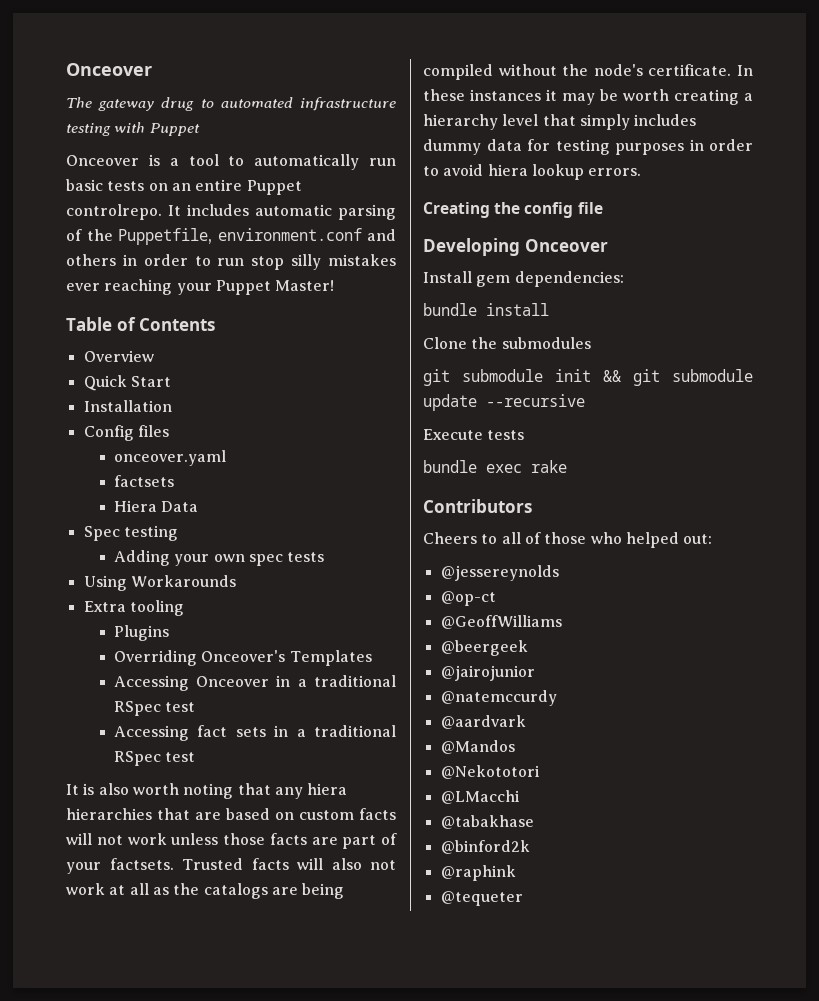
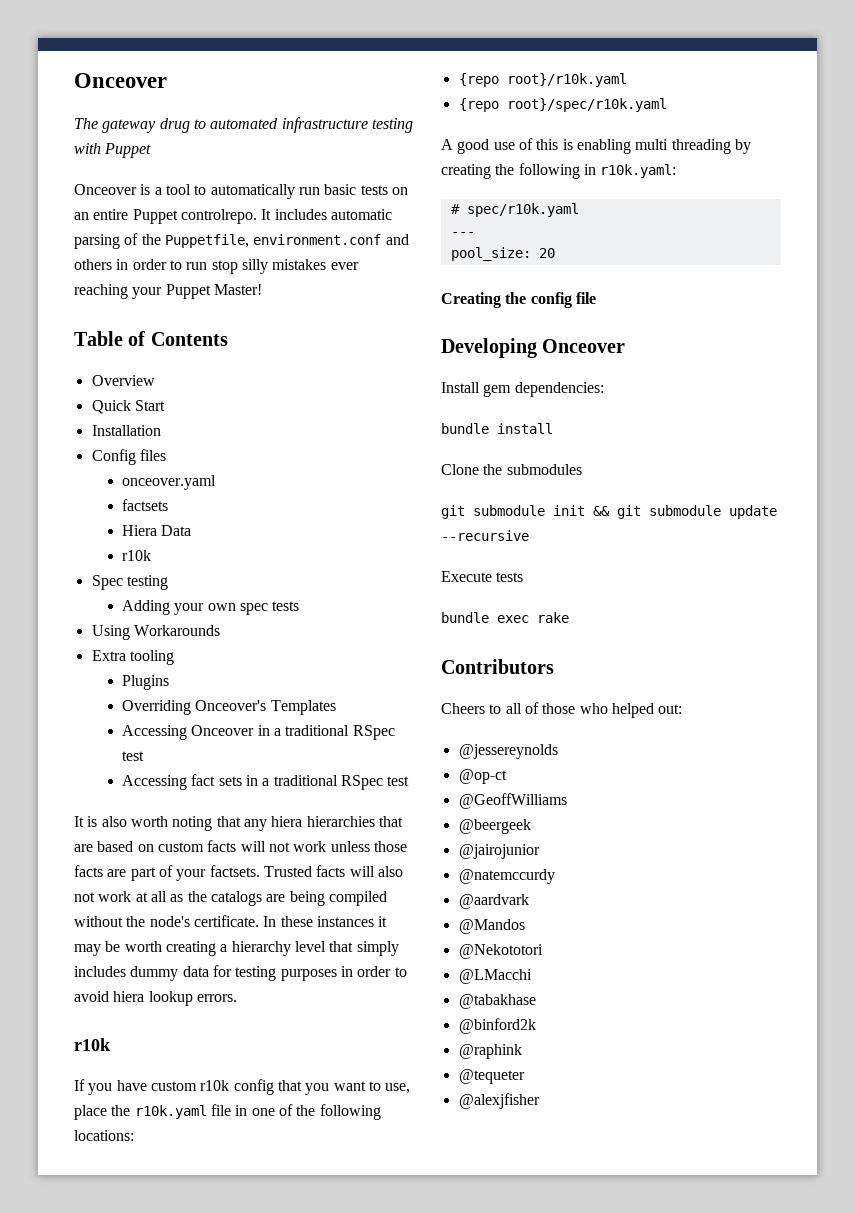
  Hiera Data
+ r10k
  In these instances it may be worth creating a hierarchy level that simply includes dummy data for testing purposes in order to avoid hiera lookup errors.
+ r10k
+ If you have custom r10k config that you want to use, place the r10k.yaml file in one of the following locations:
+ {repo root}/r10k.yaml
+ {repo root}/spec/r10k.yaml
+ A good use of this is enabling multi threading by creating the following in r10k.yaml:
+ # spec/r10k.yaml
+ ---
+ pool_size: 20
+ @alexjfisher

